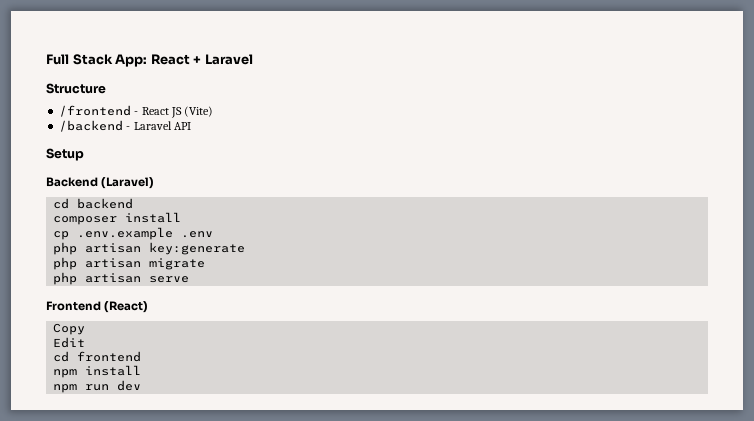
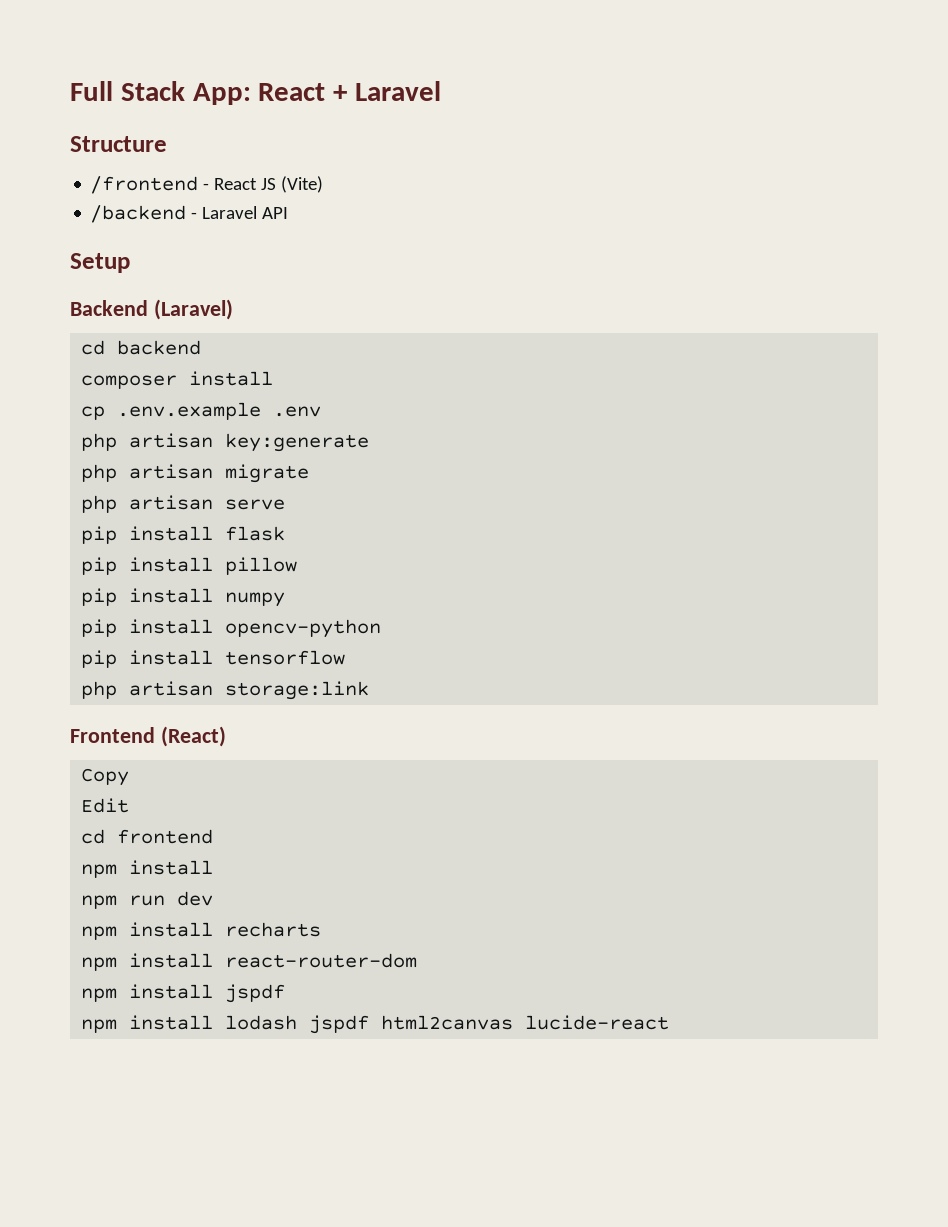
+ pip install flask
+ pip install pillow
+ pip install numpy
+ pip install opencv-python
+ pip install tensorflow
+ php artisan storage:link
+ npm install recharts
+ npm install react-router-dom
+ npm install jspdf
+ npm install lodash jspdf html2canvas lucide-react

